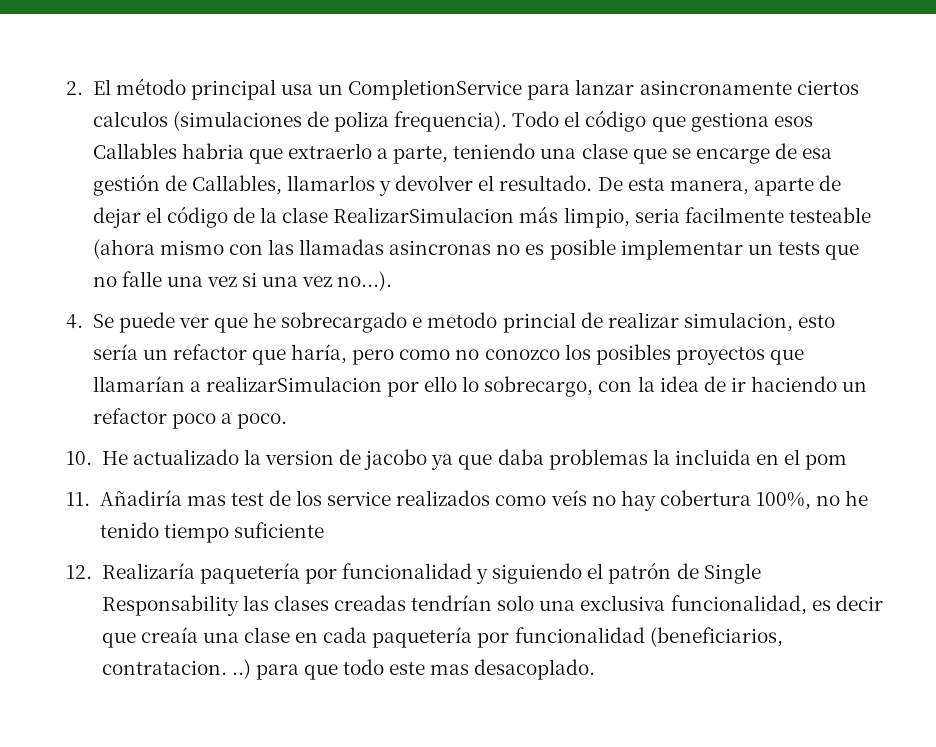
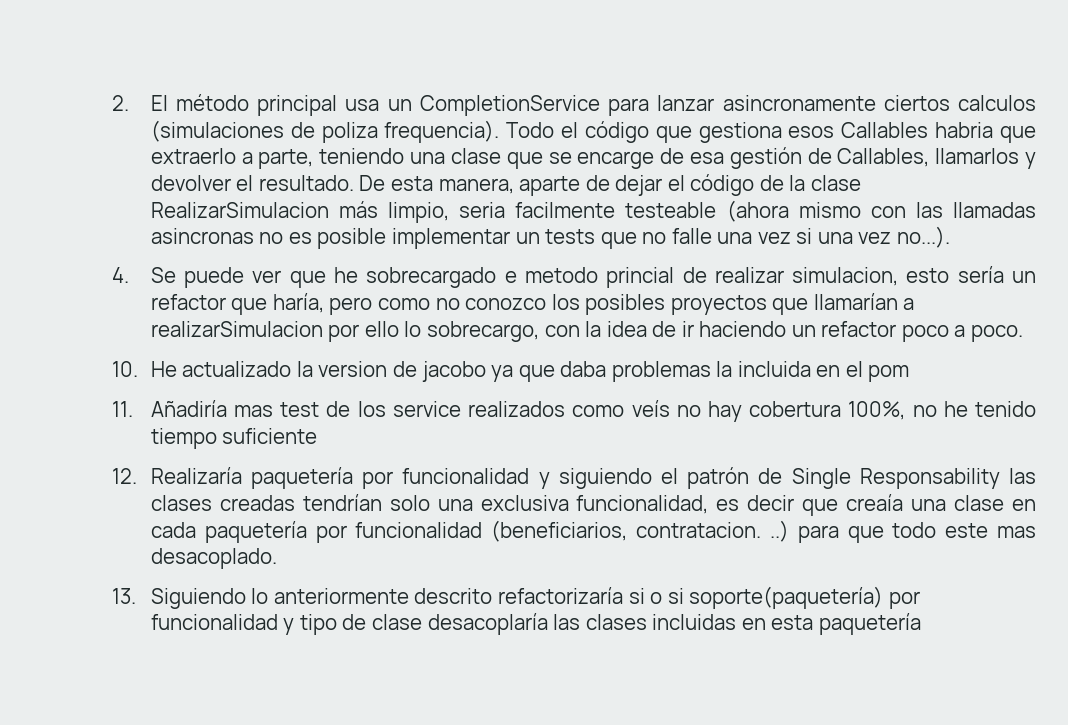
+ 13. Siguiendo lo anteriormente descrito refactorizaría si o si soporte(paquetería) por funcionalidad y tipo de clase desacoplaría las clases incluidas en esta paquetería

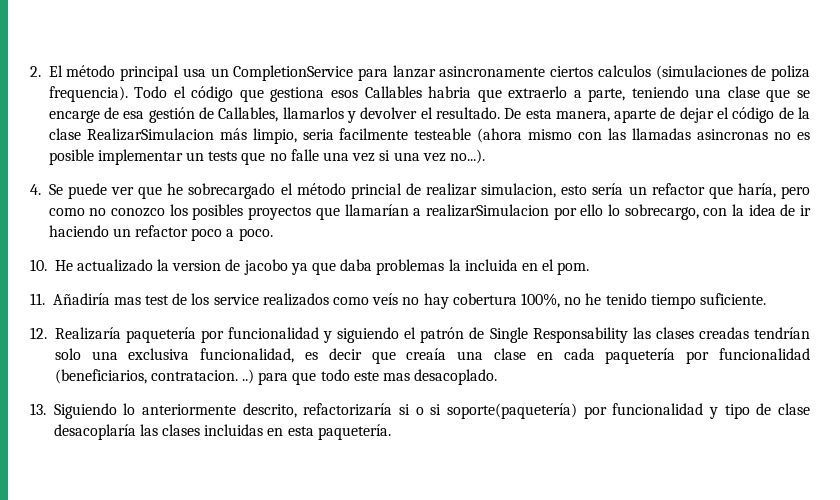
- 4. Se puede ver que he sobrecargado e metodo princial de realizar simulacion, esto sería un refactor que haría, pero como no conozco los posibles proyectos que llamarían a realizarSimulacion por ello lo sobrecargo, con la idea de ir haciendo un refactor poco a poco.
+ 4. Se puede ver que he sobrecargado el método princial de realizar simulacion, esto sería un refactor que haría, pero como no conozco los posibles proyectos que llamarían a realizarSimulacion por ello lo sobrecargo, con la idea de ir haciendo un refactor poco a poco.
- 10. He actualizado la version de jacobo ya que daba problemas la incluida en el pom
+ 10. He actualizado la version de jacobo ya que daba problemas la incluida en el pom.
- 11. Añadiría mas test de los service realizados como veís no hay cobertura 100%, no he tenido tiempo suficiente
+ 11. Añadiría mas test de los service realizados como veís no hay cobertura 100%, no he tenido tiempo suficiente.
- 13. Siguiendo lo anteriormente descrito refactorizaría si o si soporte(paquetería) por funcionalidad y tipo de clase desacoplaría las clases incluidas en esta paquetería
+ 13. Siguiendo lo anteriormente descrito, refactorizaría si o si soporte(paquetería) por funcionalidad y tipo de clase desacoplaría las clases incluidas en esta paquetería.

